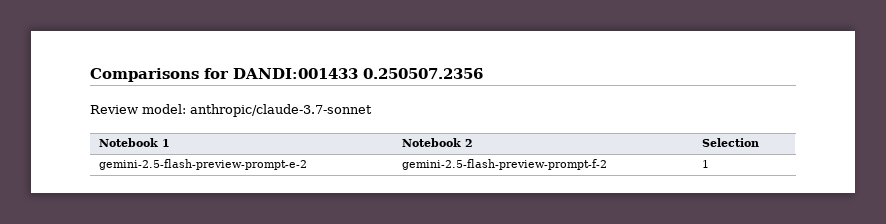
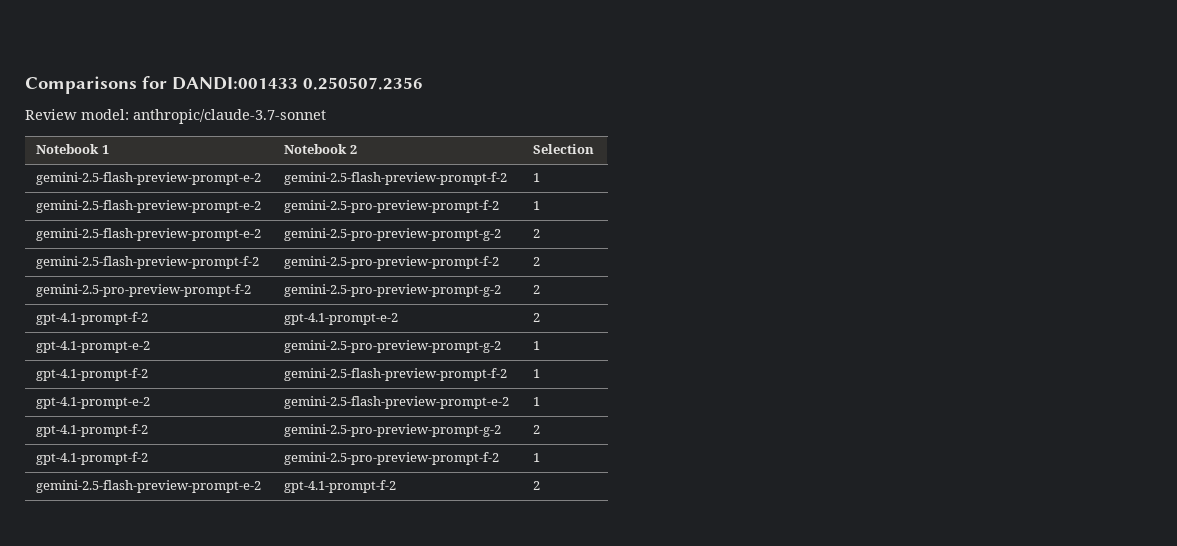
+ gemini-2.5-flash-preview-prompt-e-2 | gemini-2.5-pro-preview-prompt-f-2 | 1
+ gemini-2.5-flash-preview-prompt-e-2 | gemini-2.5-pro-preview-prompt-g-2 | 2
+ gemini-2.5-flash-preview-prompt-f-2 | gemini-2.5-pro-preview-prompt-f-2 | 2
+ gemini-2.5-pro-preview-prompt-f-2 | gemini-2.5-pro-preview-prompt-g-2 | 2
+ gpt-4.1-prompt-f-2 | gpt-4.1-prompt-e-2 | 2
+ gpt-4.1-prompt-e-2 | gemini-2.5-pro-preview-prompt-g-2 | 1
+ gpt-4.1-prompt-f-2 | gemini-2.5-flash-preview-prompt-f-2 | 1
+ gpt-4.1-prompt-e-2 | gemini-2.5-flash-preview-prompt-e-2 | 1
+ gpt-4.1-prompt-f-2 | gemini-2.5-pro-preview-prompt-g-2 | 2
+ gpt-4.1-prompt-f-2 | gemini-2.5-pro-preview-prompt-f-2 | 1
+ gemini-2.5-flash-preview-prompt-e-2 | gpt-4.1-prompt-f-2 | 2

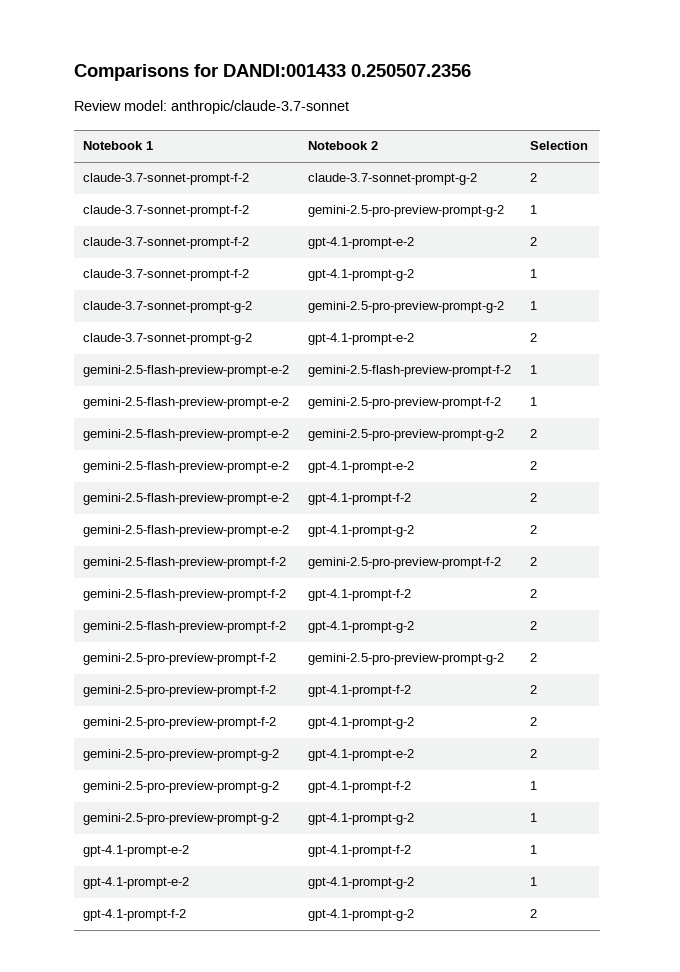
+ claude-3.7-sonnet-prompt-f-2 | claude-3.7-sonnet-prompt-g-2 | 2
+ claude-3.7-sonnet-prompt-f-2 | gemini-2.5-pro-preview-prompt-g-2 | 1
+ claude-3.7-sonnet-prompt-f-2 | gpt-4.1-prompt-e-2 | 2
+ claude-3.7-sonnet-prompt-f-2 | gpt-4.1-prompt-g-2 | 1
+ claude-3.7-sonnet-prompt-g-2 | gemini-2.5-pro-preview-prompt-g-2 | 1
+ claude-3.7-sonnet-prompt-g-2 | gpt-4.1-prompt-e-2 | 2
+ gemini-2.5-flash-preview-prompt-e-2 | gpt-4.1-prompt-e-2 | 2
+ gemini-2.5-flash-preview-prompt-e-2 | gpt-4.1-prompt-f-2 | 2
+ gemini-2.5-flash-preview-prompt-e-2 | gpt-4.1-prompt-g-2 | 2
  gemini-2.5-flash-preview-prompt-f-2 | gemini-2.5-pro-preview-prompt-f-2 | 2
+ gemini-2.5-flash-preview-prompt-f-2 | gpt-4.1-prompt-f-2 | 2
+ gemini-2.5-flash-preview-prompt-f-2 | gpt-4.1-prompt-g-2 | 2
- gpt-4.1-prompt-f-2 | gpt-4.1-prompt-e-2 | 2
- gpt-4.1-prompt-e-2 | gemini-2.5-pro-preview-prompt-g-2 | 1
- gpt-4.1-prompt-f-2 | gemini-2.5-flash-preview-prompt-f-2 | 1
- gpt-4.1-prompt-e-2 | gemini-2.5-flash-preview-prompt-e-2 | 1
- gpt-4.1-prompt-f-2 | gemini-2.5-pro-preview-prompt-g-2 | 2
- gpt-4.1-prompt-f-2 | gemini-2.5-pro-preview-prompt-f-2 | 1
- gemini-2.5-flash-preview-prompt-e-2 | gpt-4.1-prompt-f-2 | 2
+ gemini-2.5-pro-preview-prompt-f-2 | gpt-4.1-prompt-f-2 | 2
+ gemini-2.5-pro-preview-prompt-f-2 | gpt-4.1-prompt-g-2 | 2
+ gemini-2.5-pro-preview-prompt-g-2 | gpt-4.1-prompt-e-2 | 2
+ gemini-2.5-pro-preview-prompt-g-2 | gpt-4.1-prompt-f-2 | 1
+ gemini-2.5-pro-preview-prompt-g-2 | gpt-4.1-prompt-g-2 | 1
+ gpt-4.1-prompt-e-2 | gpt-4.1-prompt-f-2 | 1
+ gpt-4.1-prompt-e-2 | gpt-4.1-prompt-g-2 | 1
+ gpt-4.1-prompt-f-2 | gpt-4.1-prompt-g-2 | 2

